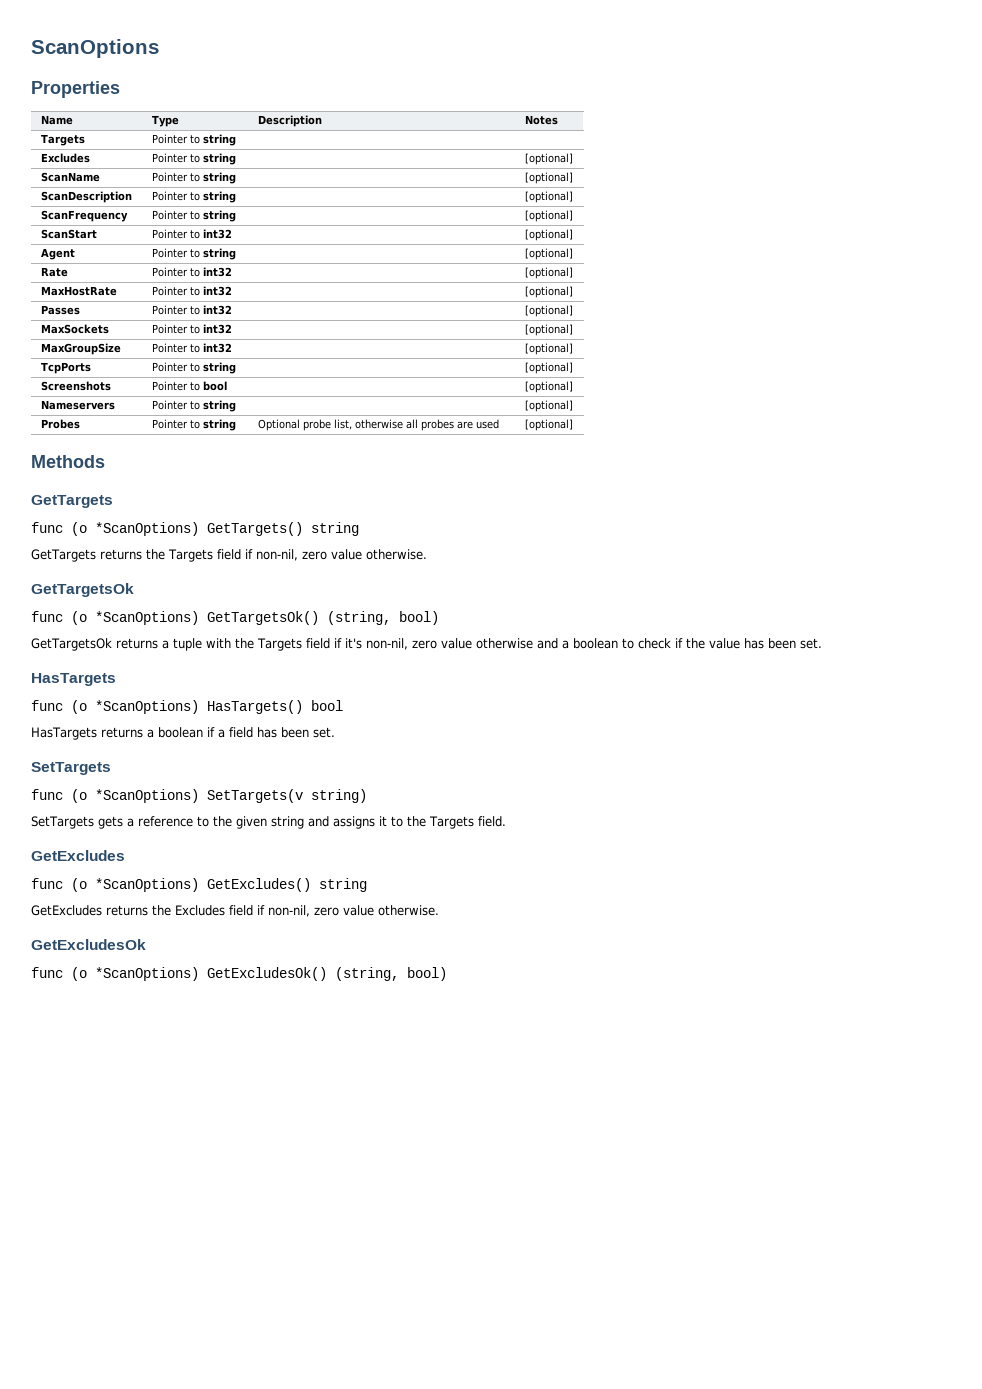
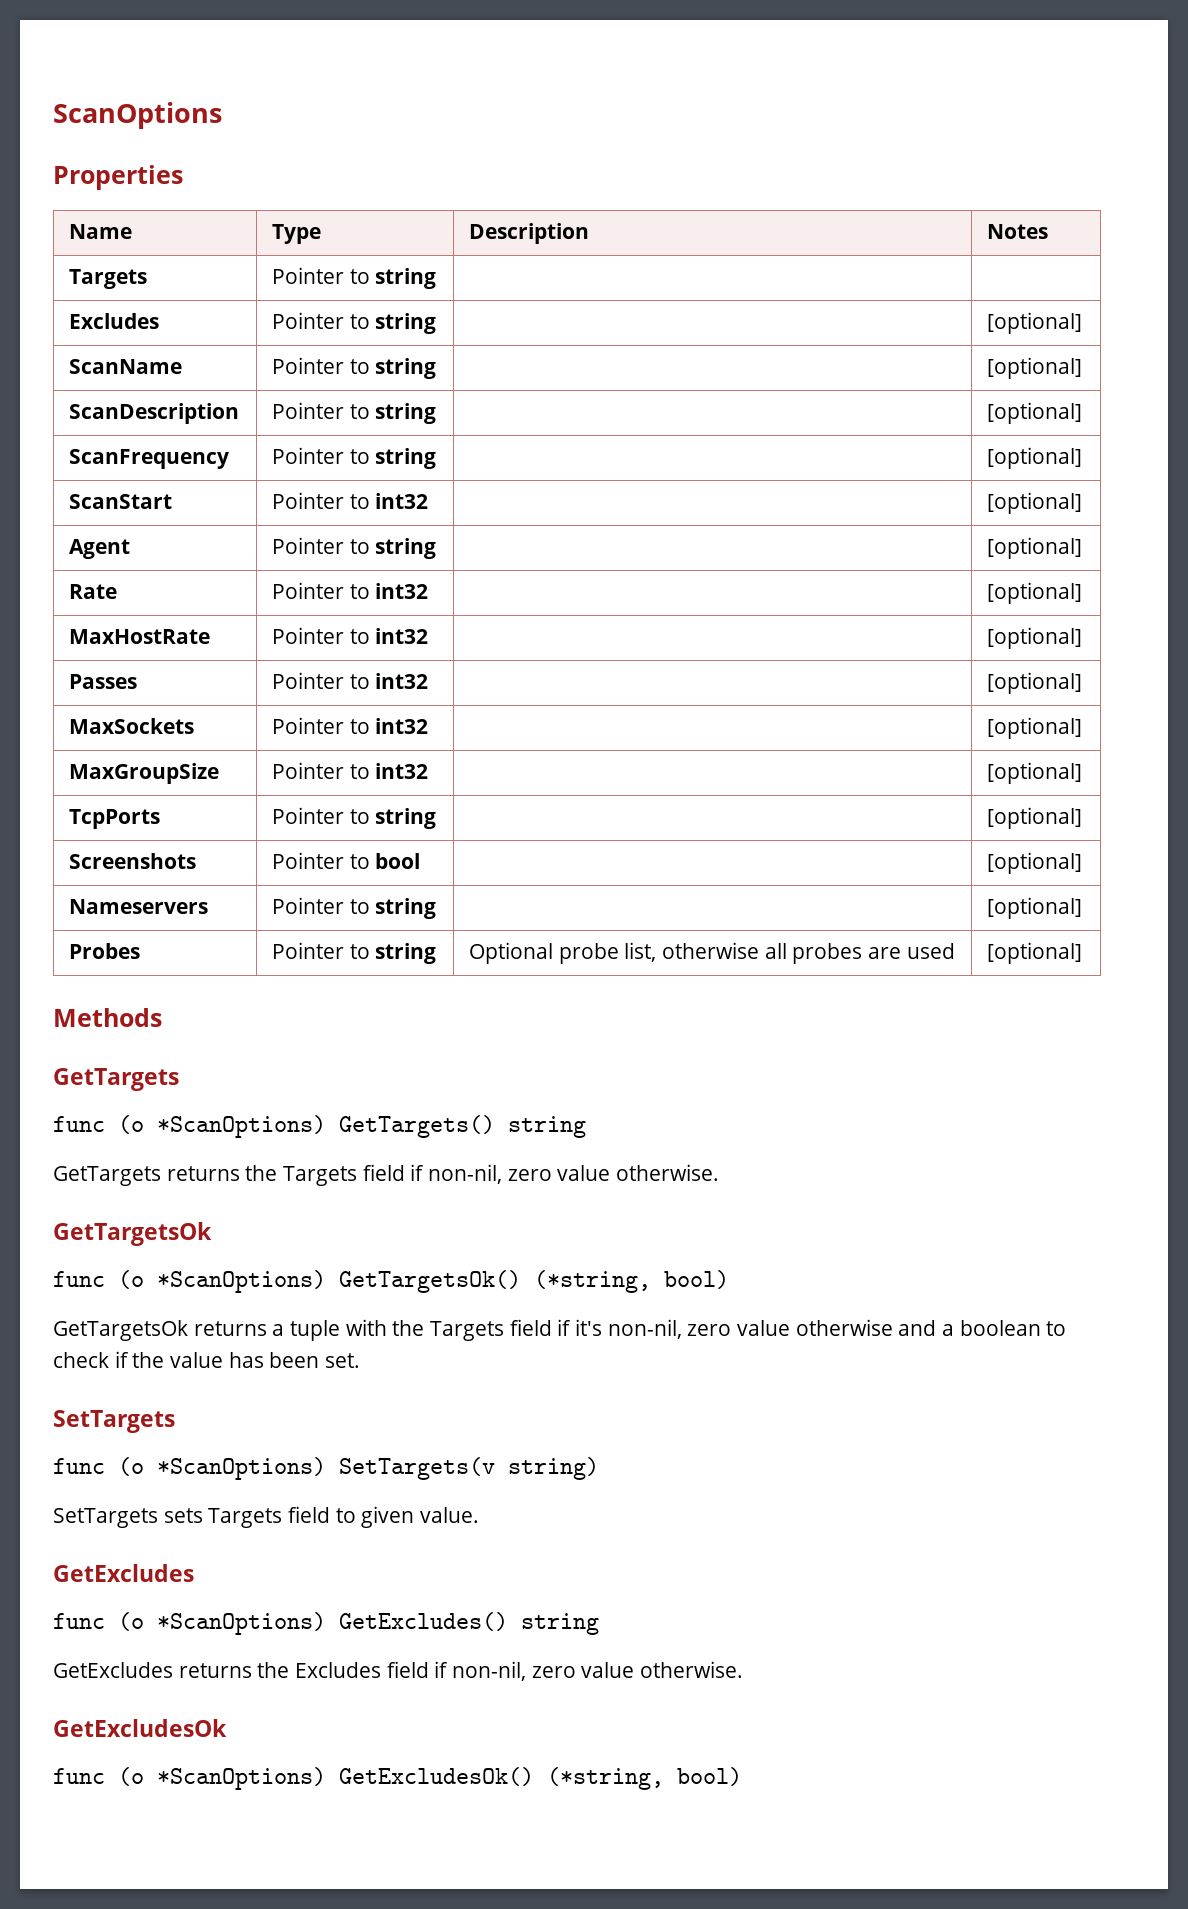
- func (o *ScanOptions) GetTargetsOk() (string, bool)
+ func (o *ScanOptions) GetTargetsOk() (*string, bool)
  GetTargetsOk returns a tuple with the Targets field if it's non-nil, zero value otherwise and a boolean to check if the value has been set.
- HasTargets
- func (o *ScanOptions) HasTargets() bool
- HasTargets returns a boolean if a field has been set.
- SetTargets gets a reference to the given string and assigns it to the Targets field.
+ SetTargets sets Targets field to given value.
- func (o *ScanOptions) GetExcludesOk() (string, bool)
+ func (o *ScanOptions) GetExcludesOk() (*string, bool)

